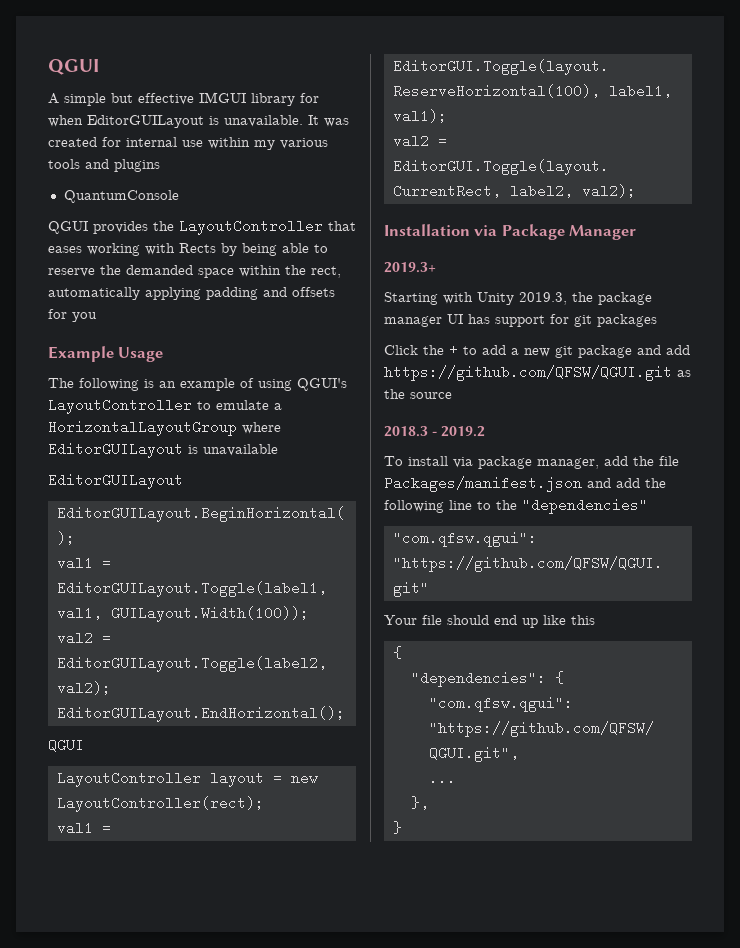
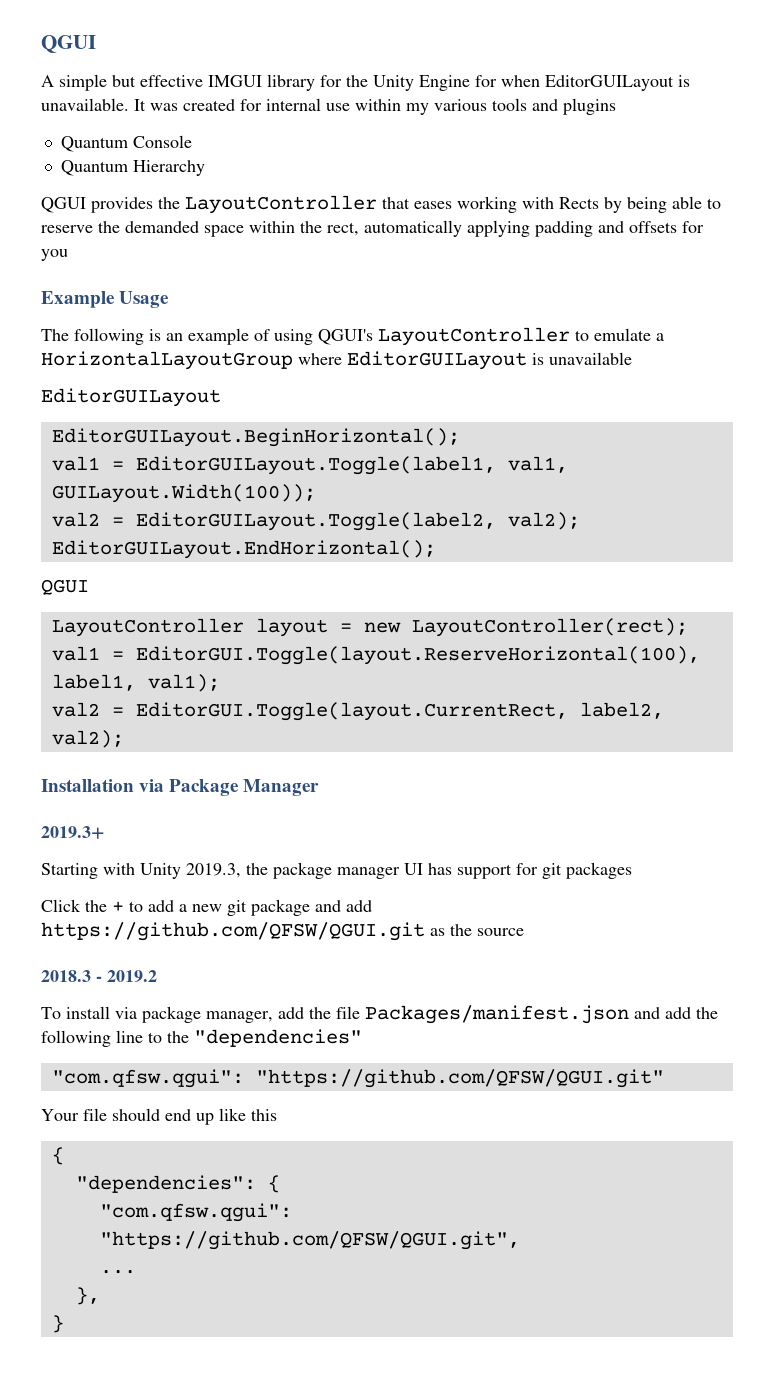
- A simple but effective IMGUI library for when EditorGUILayout is unavailable.
+ A simple but effective IMGUI library for the Unity Engine for when EditorGUILayout is unavailable.
- QuantumConsole
+ Quantum Console
+ Quantum Hierarchy

